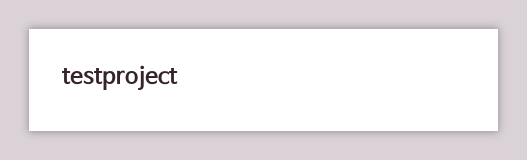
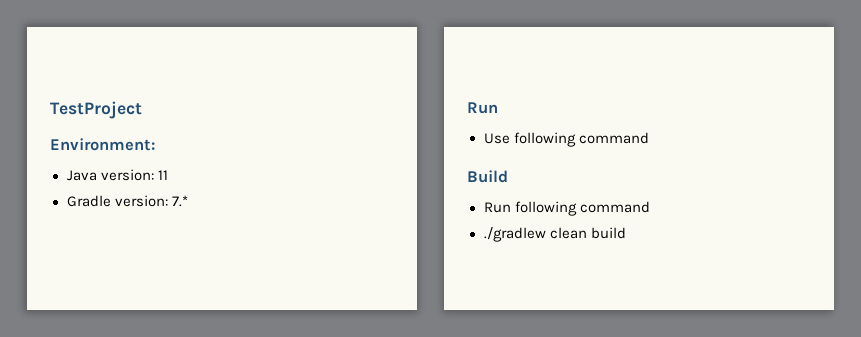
- testproject
+ TestProject
+ Environment:
+ Java version: 11
+ Gradle version: 7.*
+ Run
+ Use following command
+ Build
+ Run following command
+ ./gradlew clean build

